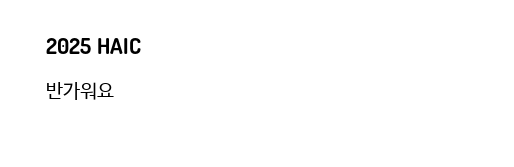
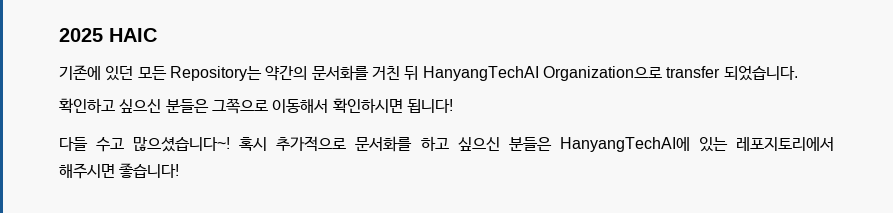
- 반가워요
+ 기존에 있던 모든 Repository는 약간의 문서화를 거친 뒤 HanyangTechAI Organization으로 transfer 되었습니다.
+ 확인하고 싶으신 분들은 그쪽으로 이동해서 확인하시면 됩니다!
+ 다들 수고 많으셨습니다~! 혹시 추가적으로 문서화를 하고 싶으신 분들은 HanyangTechAI에 있는 레포지토리에서 해주시면 좋습니다!

